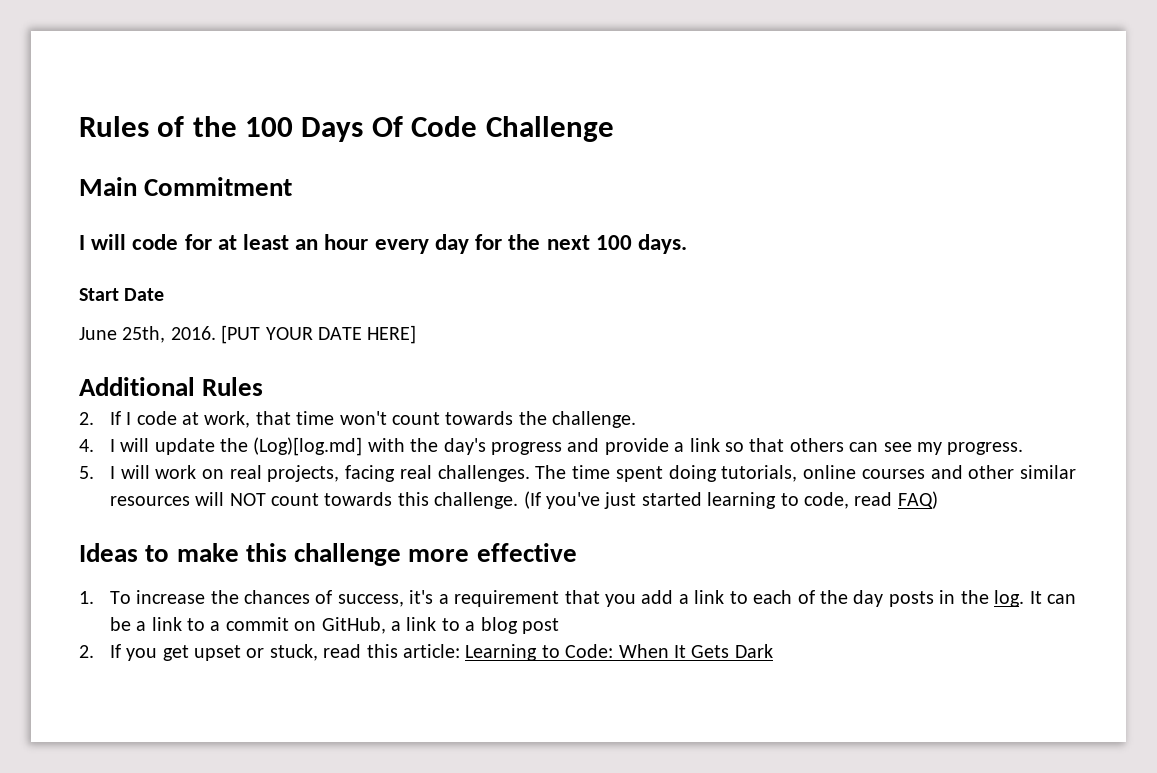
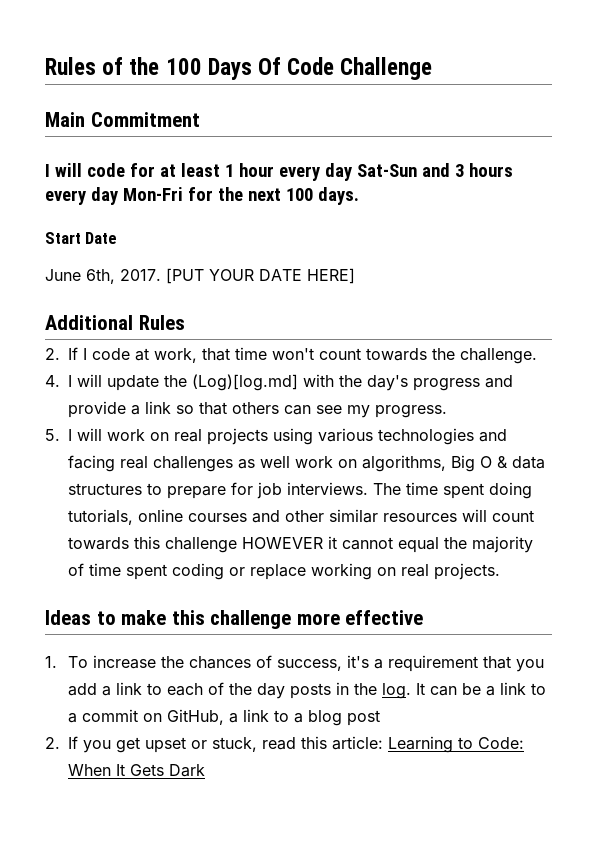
- I will code for at least an hour every day for the next 100 days.
+ I will code for at least 1 hour every day Sat-Sun and 3 hours every day Mon-Fri for the next 100 days.
- June 25th, 2016.
+ June 6th, 2017.
- 5. I will work on real projects, facing real challenges.
+ 5. I will work on real projects using various technologies and facing real challenges as well work on algorithms, Big O & data structures to prepare for job interviews.
- The time spent doing tutorials, online courses and other similar resources will NOT count towards this challenge. (If you've just started learning to code, read FAQ)
+ The time spent doing tutorials, online courses and other similar resources will count towards this challenge HOWEVER it cannot equal the majority of time spent coding or replace working on real projects.

